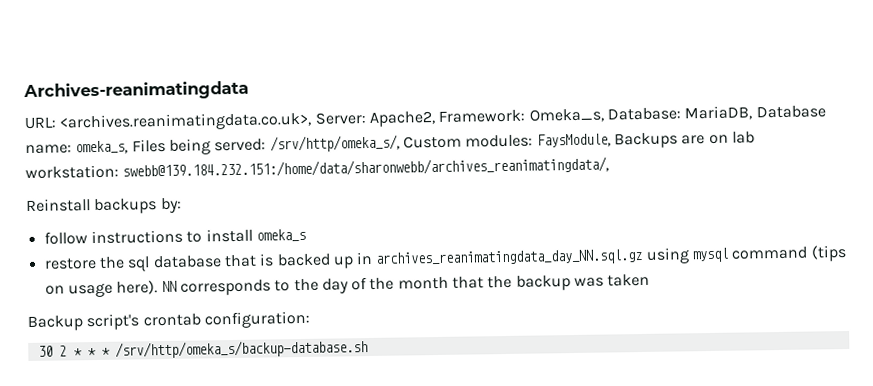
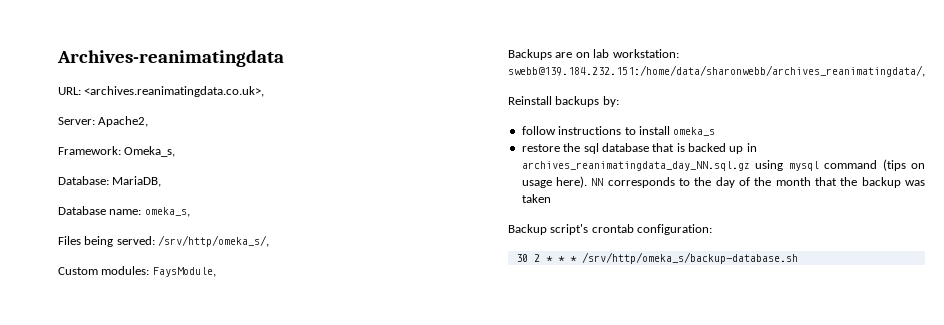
- URL: <archives.reanimatingdata.co.uk>, Server: Apache2, Framework: Omeka_s, Database: MariaDB, Database name: omeka_s, Files being served: /srv/http/omeka_s/, Custom modules: FaysModule, Backups are on lab workstation: swebb@139.184.232.151:/home/data/sharonwebb/archives_reanimatingdata/,
+ URL: <archives.reanimatingdata.co.uk>,
+ Server: Apache2,
+ Framework: Omeka_s,
+ Database: MariaDB,
+ Database name: omeka_s,
+ Files being served: /srv/http/omeka_s/,
+ Custom modules: FaysModule,
+ Backups are on lab workstation: swebb@139.184.232.151:/home/data/sharonwebb/archives_reanimatingdata/,

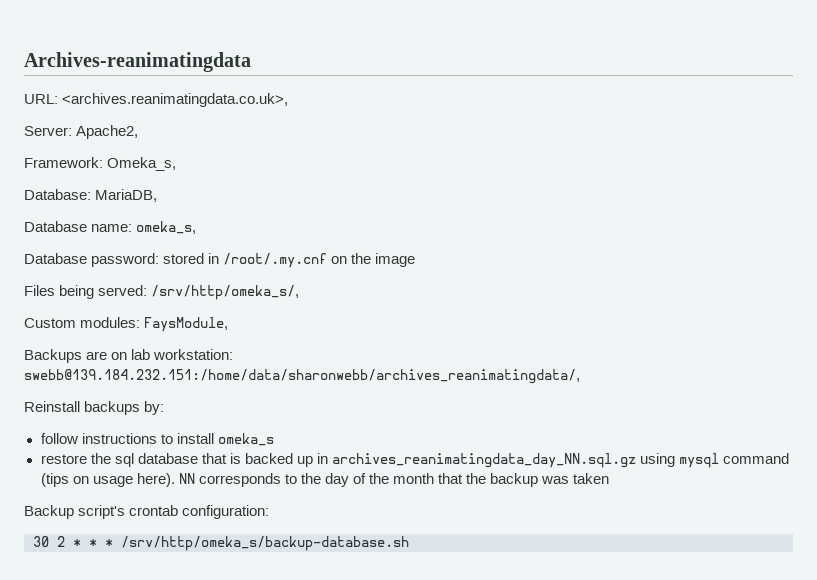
+ Database password: stored in /root/.my.cnf on the image

